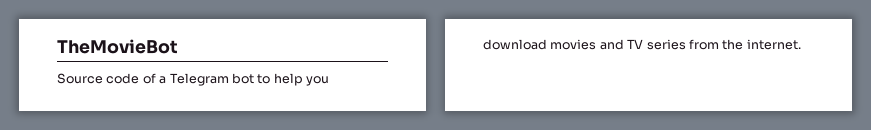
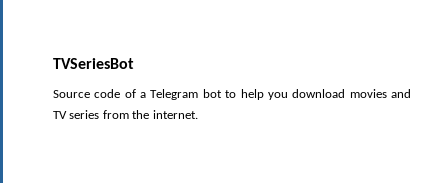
- TheMovieBot
+ TVSeriesBot

